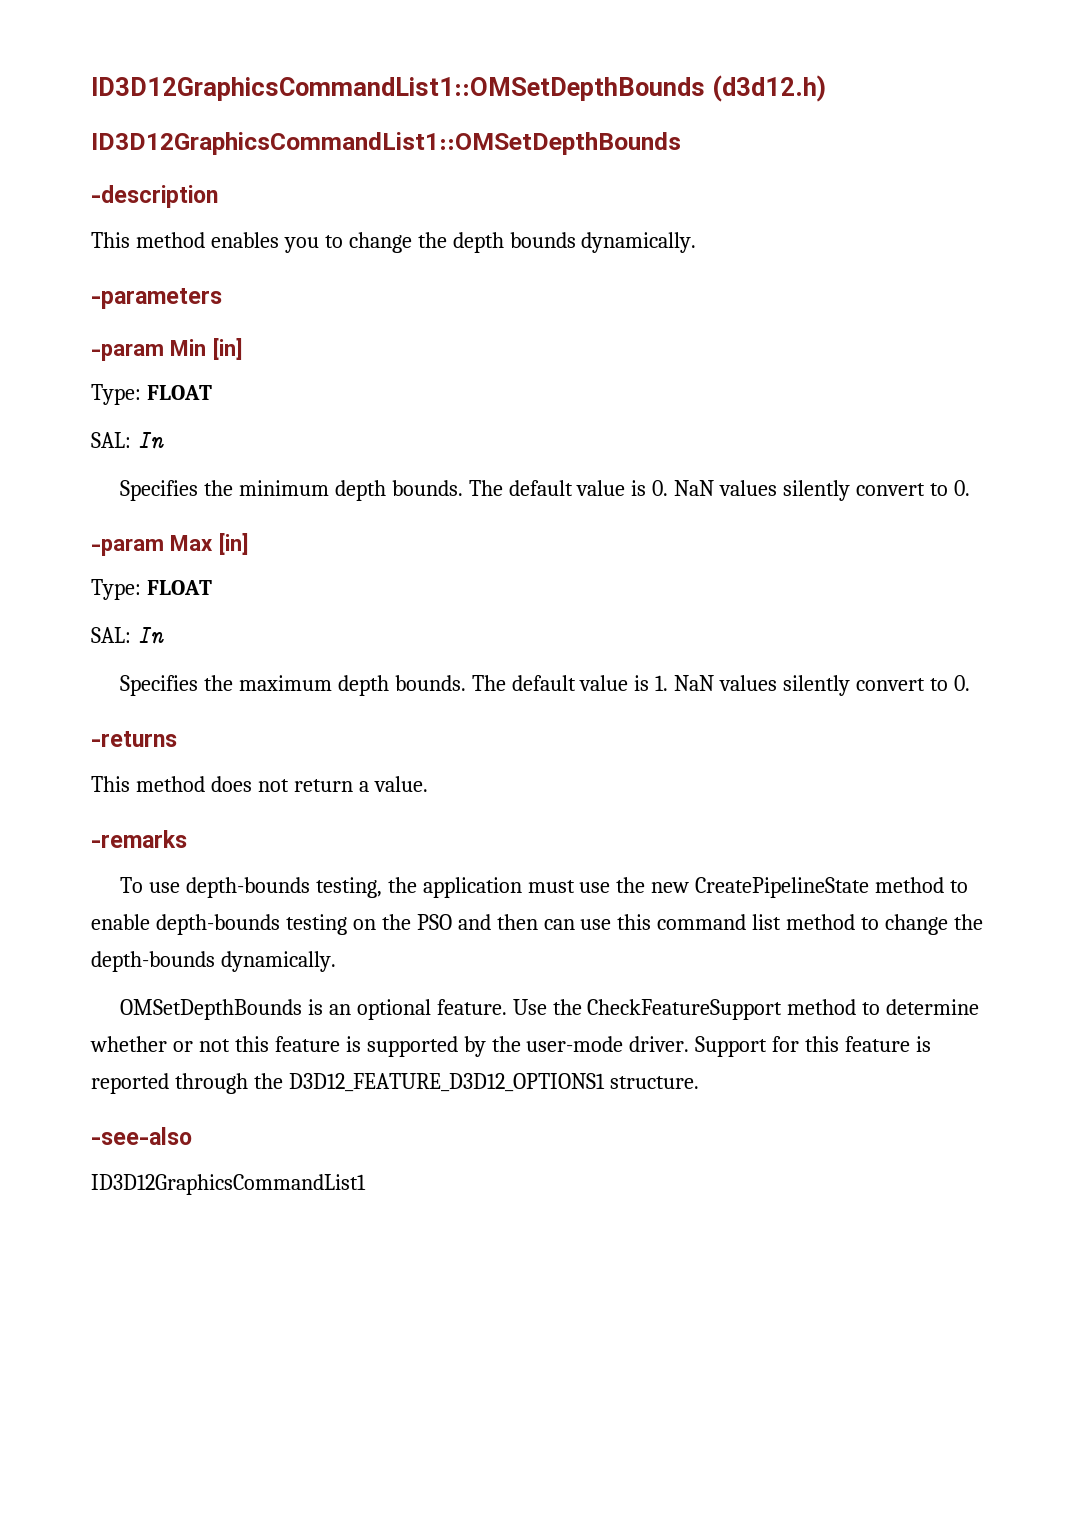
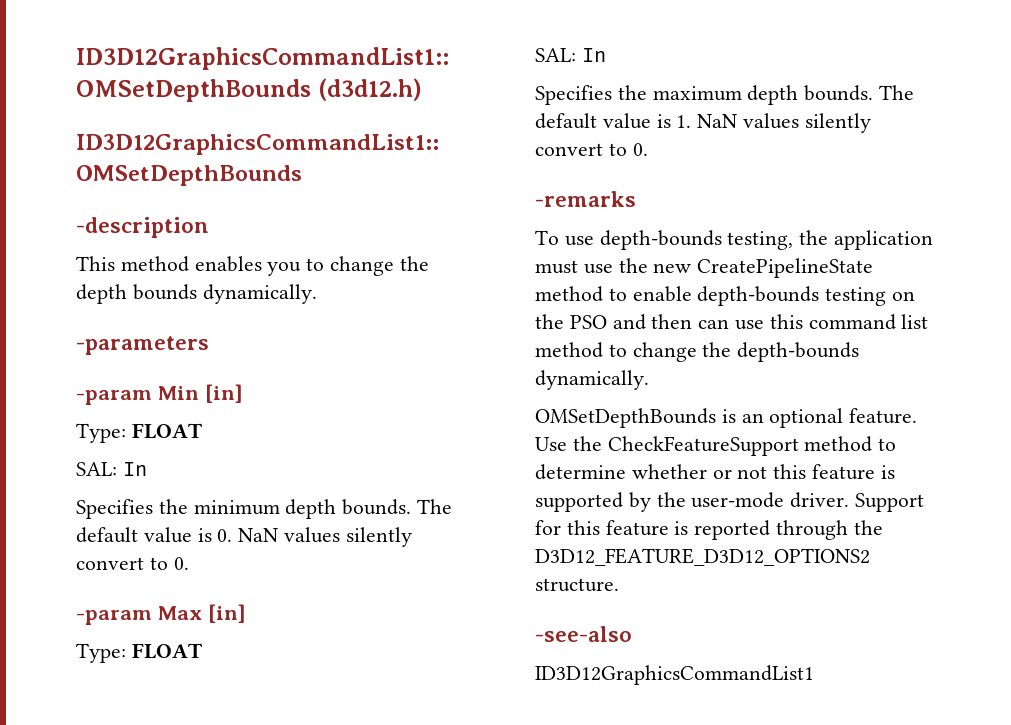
- -returns
- This method does not return a value.
- Support for this feature is reported through the D3D12_FEATURE_D3D12_OPTIONS1 structure.
+ Support for this feature is reported through the D3D12_FEATURE_D3D12_OPTIONS2 structure.

